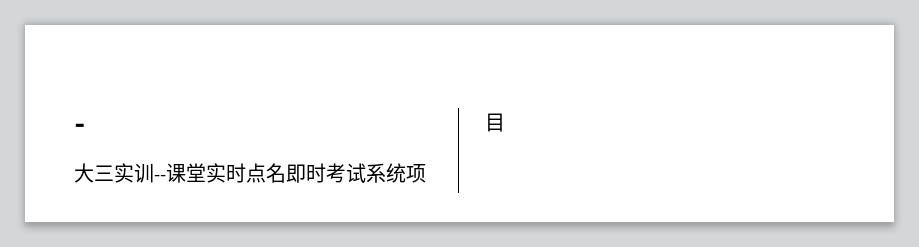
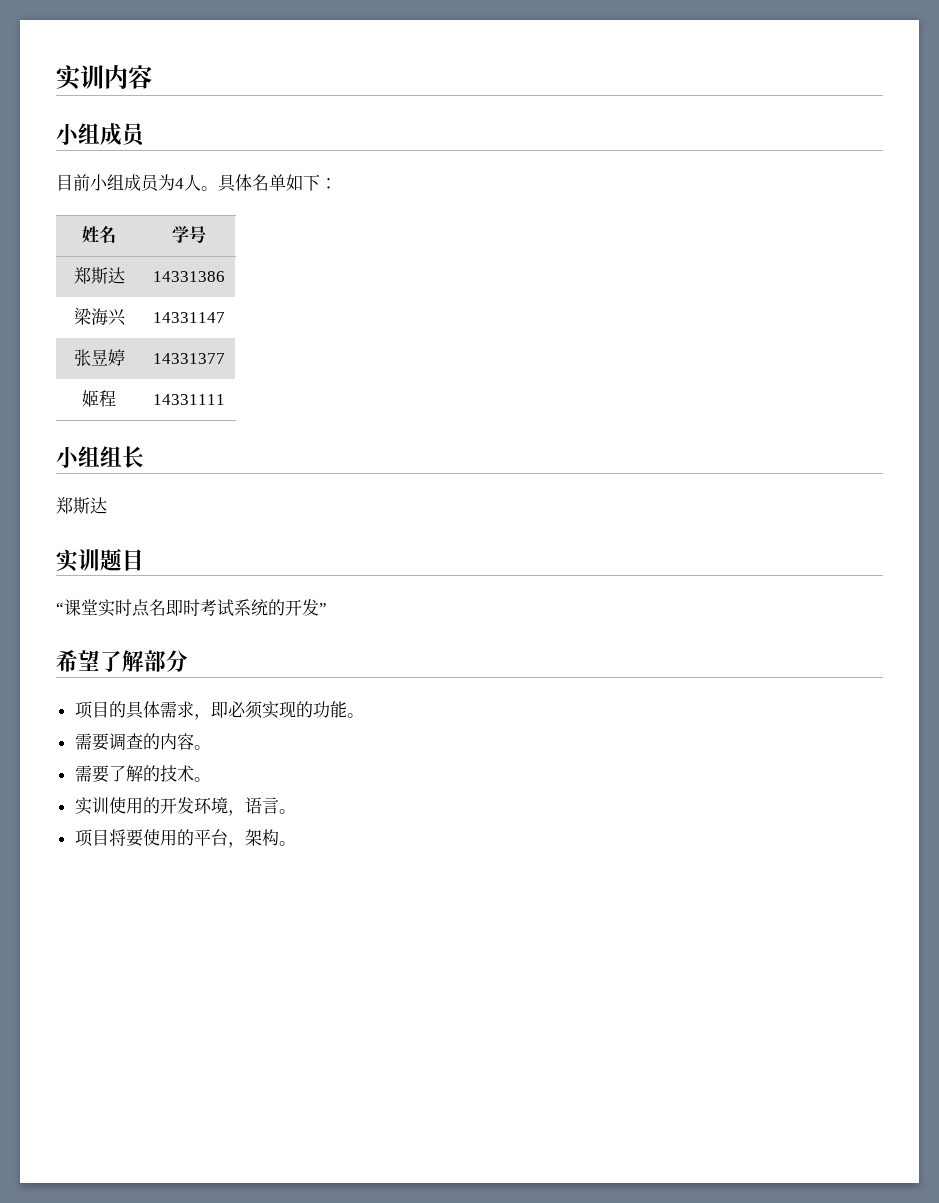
- -
- 大三实训--课堂实时点名即时考试系统项目
+ 实训内容
+ 小组成员
+ 目前小组成员为4人。具体名单如下：
+ 姓名 | 学号
+ 郑斯达 | 14331386
+ 梁海兴 | 14331147
+ 张昱婷 | 14331377
+ 姬程 | 14331111
+ 小组组长
+ 郑斯达
+ 实训题目
+ “课堂实时点名即时考试系统的开发”
+ 希望了解部分
+ 项目的具体需求，即必须实现的功能。
+ 需要调查的内容。
+ 需要了解的技术。
+ 实训使用的开发环境，语言。
+ 项目将要使用的平台，架构。

